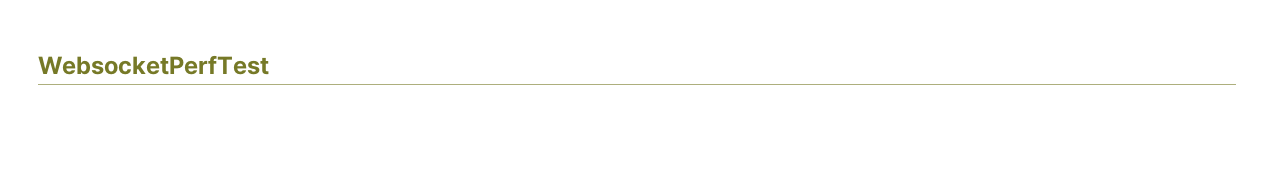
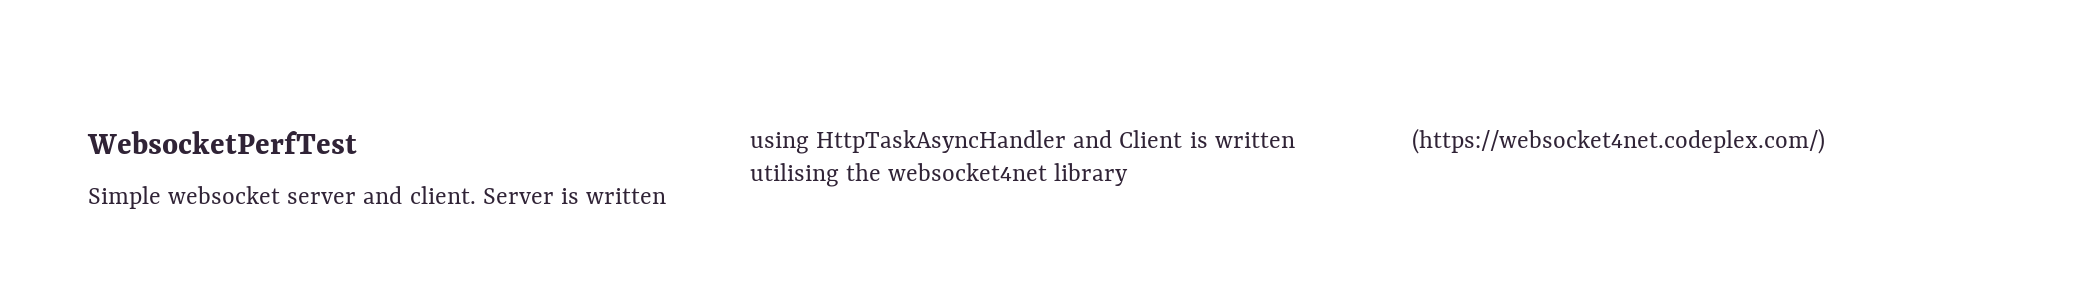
+ Simple websocket server and client. Server is written using HttpTaskAsyncHandler and Client is written utilising the websocket4net library (https://websocket4net.codeplex.com/)

